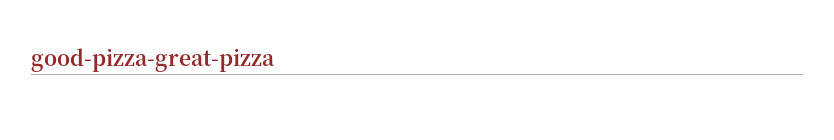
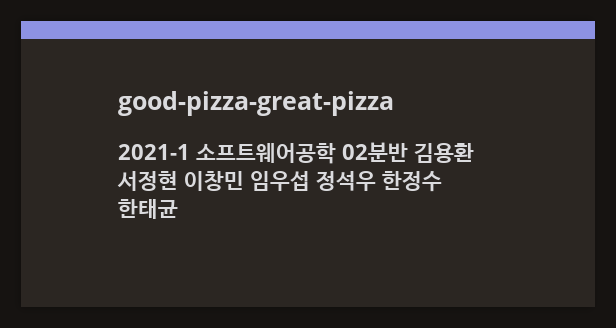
+ 2021-1 소프트웨어공학 02분반 김용환 서정현 이창민 임우섭 정석우 한정수 한태균

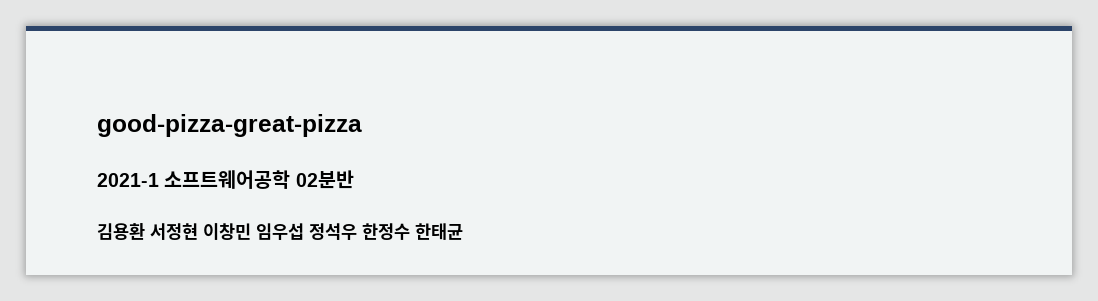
- 2021-1 소프트웨어공학 02분반 김용환 서정현 이창민 임우섭 정석우 한정수 한태균
+ 2021-1 소프트웨어공학 02분반
+ 김용환 서정현 이창민 임우섭 정석우 한정수 한태균

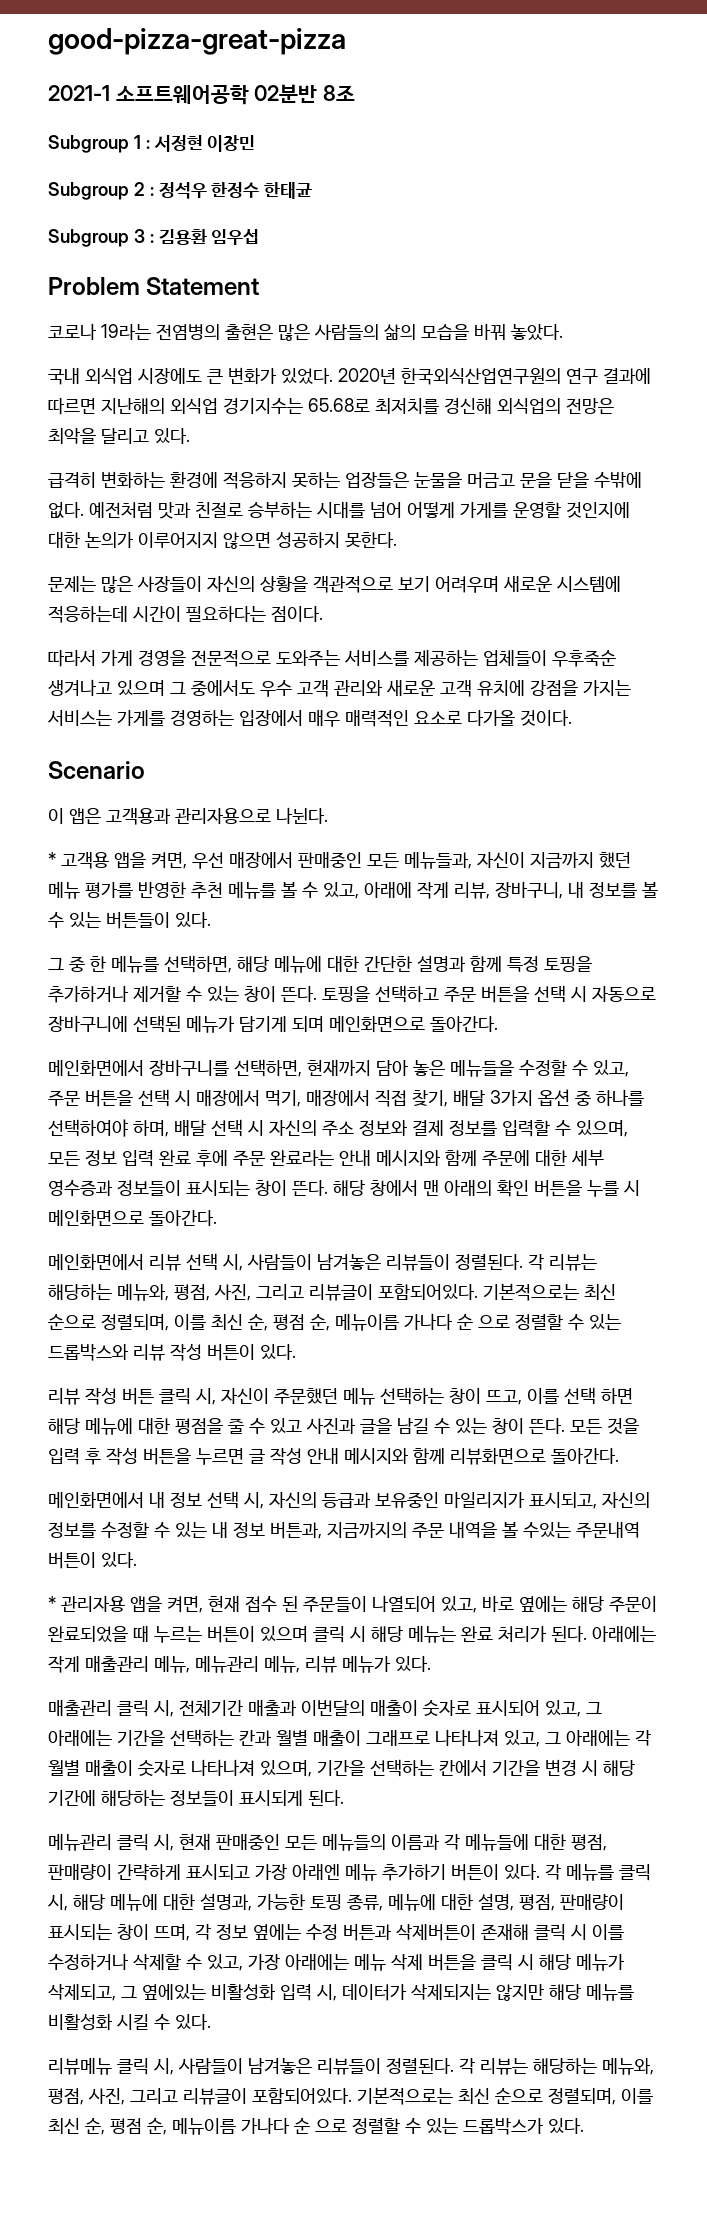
- 2021-1 소프트웨어공학 02분반
- 김용환 서정현 이창민 임우섭 정석우 한정수 한태균
+ 2021-1 소프트웨어공학 02분반 8조
+ Subgroup 1 : 서정현 이창민
+ Subgroup 2 : 정석우 한정수 한태균
+ Subgroup 3 : 김용환 임우섭
+ Problem Statement
+ 코로나 19라는 전염병의 출현은 많은 사람들의 삶의 모습을 바꿔 놓았다.
+ 국내 외식업 시장에도 큰 변화가 있었다. 2020년 한국외식산업연구원의 연구 결과에 따르면 지난해의 외식업 경기지수는 65.68로 최저치를 경신해 외식업의 전망은 최악을 달리고 있다.
+ 급격히 변화하는 환경에 적응하지 못하는 업장들은 눈물을 머금고 문을 닫을 수밖에 없다. 예전처럼 맛과 친절로 승부하는 시대를 넘어 어떻게 가게를 운영할 것인지에 대한 논의가 이루어지지 않으면 성공하지 못한다.
+ 문제는 많은 사장들이 자신의 상황을 객관적으로 보기 어려우며 새로운 시스템에 적응하는데 시간이 필요하다는 점이다.
+ 따라서 가게 경영을 전문적으로 도와주는 서비스를 제공하는 업체들이 우후죽순 생겨나고 있으며 그 중에서도 우수 고객 관리와 새로운 고객 유치에 강점을 가지는 서비스는 가게를 경영하는 입장에서 매우 매력적인 요소로 다가올 것이다.
+ Scenario
+ 이 앱은 고객용과 관리자용으로 나뉜다.
+ * 고객용 앱을 켜면, 우선 매장에서 판매중인 모든 메뉴들과, 자신이 지금까지 했던 메뉴 평가를 반영한 추천 메뉴를 볼 수 있고, 아래에 작게 리뷰, 장바구니, 내 정보를 볼 수 있는 버튼들이 있다.
+ 그 중 한 메뉴를 선택하면, 해당 메뉴에 대한 간단한 설명과 함께 특정 토핑을 추가하거나 제거할 수 있는 창이 뜬다. 토핑을 선택하고 주문 버튼을 선택 시 자동으로 장바구니에 선택된 메뉴가 담기게 되며 메인화면으로 돌아간다.
+ 메인화면에서 장바구니를 선택하면, 현재까지 담아 놓은 메뉴들을 수정할 수 있고, 주문 버튼을 선택 시 매장에서 먹기, 매장에서 직접 찾기, 배달 3가지 옵션 중 하나를 선택하여야 하며, 배달 선택 시 자신의 주소 정보와 결제 정보를 입력할 수 있으며, 모든 정보 입력 완료 후에 주문 완료라는 안내 메시지와 함께 주문에 대한 세부 영수증과 정보들이 표시되는 창이 뜬다. 해당 창에서 맨 아래의 확인 버튼을 누를 시 메인화면으로 돌아간다.
+ 메인화면에서 리뷰 선택 시, 사람들이 남겨놓은 리뷰들이 정렬된다. 각 리뷰는 해당하는 메뉴와, 평점, 사진, 그리고 리뷰글이 포함되어있다. 기본적으로는 최신 순으로 정렬되며, 이를 최신 순, 평점 순, 메뉴이름 가나다 순 으로 정렬할 수 있는 드롭박스와 리뷰 작성 버튼이 있다.
+ 리뷰 작성 버튼 클릭 시, 자신이 주문했던 메뉴 선택하는 창이 뜨고, 이를 선택 하면 해당 메뉴에 대한 평점을 줄 수 있고 사진과 글을 남길 수 있는 창이 뜬다. 모든 것을 입력 후 작성 버튼을 누르면 글 작성 안내 메시지와 함께 리뷰화면으로 돌아간다.
+ 메인화면에서 내 정보 선택 시, 자신의 등급과 보유중인 마일리지가 표시되고, 자신의 정보를 수정할 수 있는 내 정보 버튼과, 지금까지의 주문 내역을 볼 수있는 주문내역 버튼이 있다.
+ * 관리자용 앱을 켜면, 현재 접수 된 주문들이 나열되어 있고, 바로 옆에는 해당 주문이 완료되었을 때 누르는 버튼이 있으며 클릭 시 해당 메뉴는 완료 처리가 된다. 아래에는 작게 매출관리 메뉴, 메뉴관리 메뉴, 리뷰 메뉴가 있다.
+ 매출관리 클릭 시, 전체기간 매출과 이번달의 매출이 숫자로 표시되어 있고, 그 아래에는 기간을 선택하는 칸과 월별 매출이 그래프로 나타나져 있고, 그 아래에는 각 월별 매출이 숫자로 나타나져 있으며, 기간을 선택하는 칸에서 기간을 변경 시 해당 기간에 해당하는 정보들이 표시되게 된다.
+ 메뉴관리 클릭 시, 현재 판매중인 모든 메뉴들의 이름과 각 메뉴들에 대한 평점, 판매량이 간략하게 표시되고 가장 아래엔 메뉴 추가하기 버튼이 있다. 각 메뉴를 클릭 시, 해당 메뉴에 대한 설명과, 가능한 토핑 종류, 메뉴에 대한 설명, 평점, 판매량이 표시되는 창이 뜨며, 각 정보 옆에는 수정 버튼과 삭제버튼이 존재해 클릭 시 이를 수정하거나 삭제할 수 있고, 가장 아래에는 메뉴 삭제 버튼을 클릭 시 해당 메뉴가 삭제되고, 그 옆에있는 비활성화 입력 시, 데이터가 삭제되지는 않지만 해당 메뉴를 비활성화 시킬 수 있다.
+ 리뷰메뉴 클릭 시, 사람들이 남겨놓은 리뷰들이 정렬된다. 각 리뷰는 해당하는 메뉴와, 평점, 사진, 그리고 리뷰글이 포함되어있다. 기본적으로는 최신 순으로 정렬되며, 이를 최신 순, 평점 순, 메뉴이름 가나다 순 으로 정렬할 수 있는 드롭박스가 있다.

